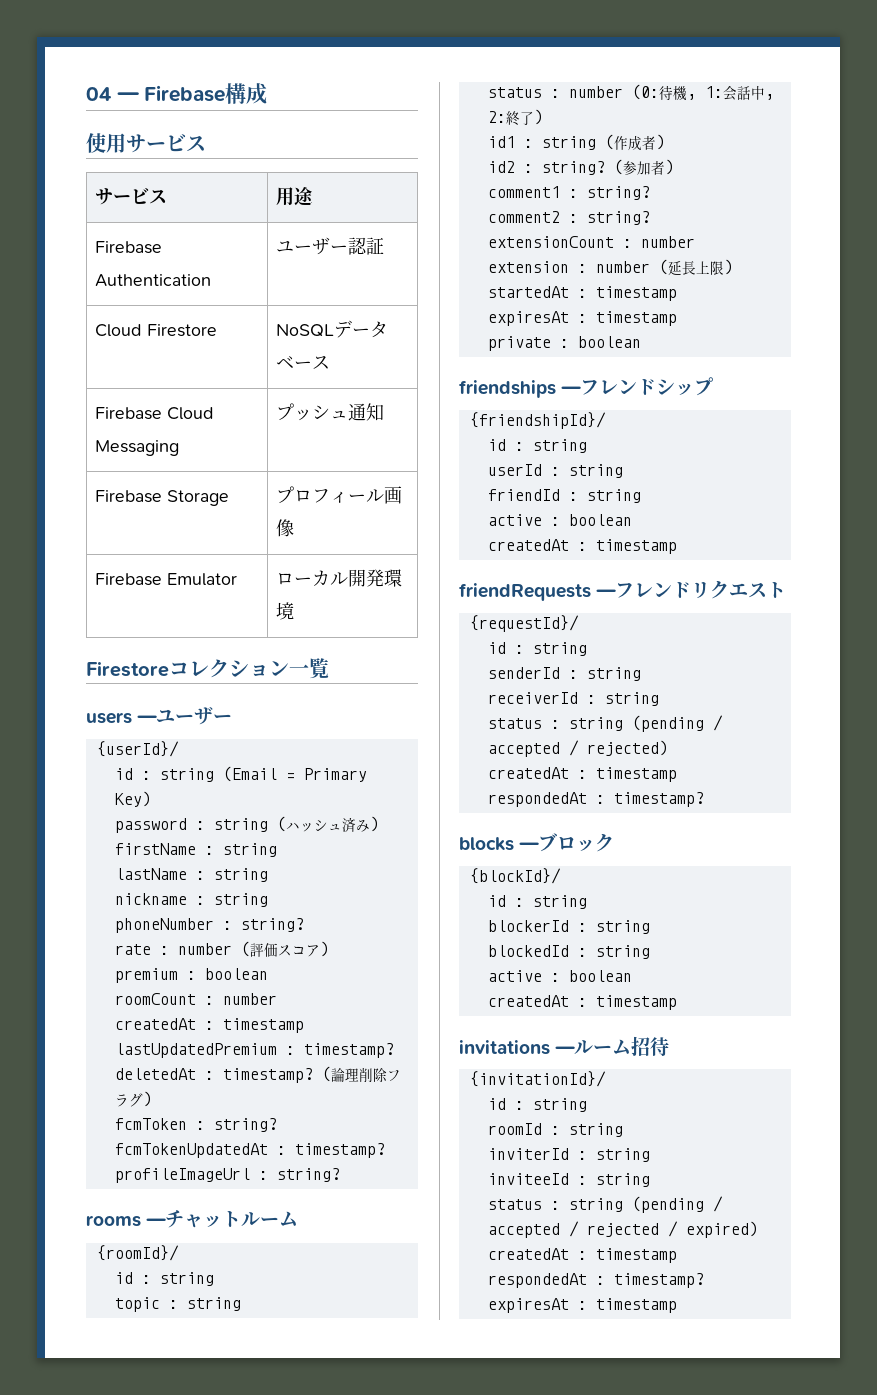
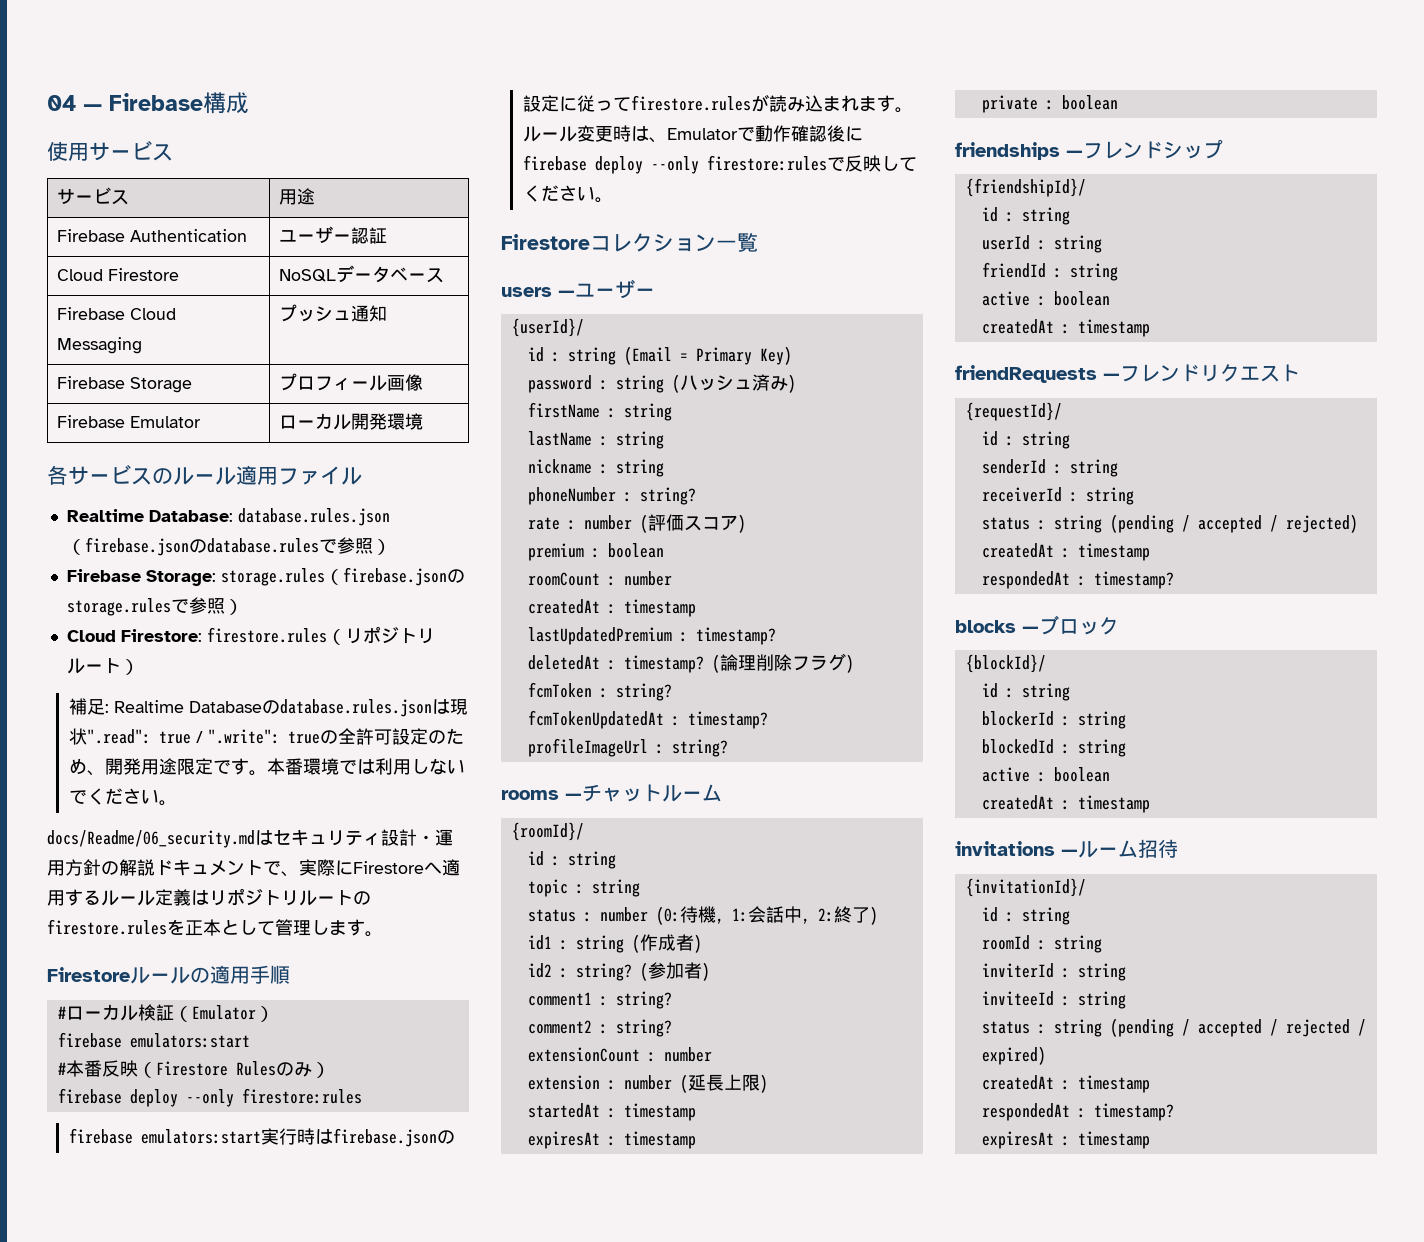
+ 各サービスのルール適用ファイル
+ Realtime Database: database.rules.json（firebase.jsonのdatabase.rulesで参照）
+ Firebase Storage: storage.rules（firebase.jsonのstorage.rulesで参照）
+ Cloud Firestore: firestore.rules（リポジトリルート）
+ 補足: Realtime Databaseのdatabase.rules.jsonは現状".read": true / ".write": trueの全許可設定のため、開発用途限定です。本番環境では利用しないでください。
+ docs/Readme/06_security.mdはセキュリティ設計・運用方針の解説ドキュメントで、実際にFirestoreへ適用するルール定義はリポジトリルートのfirestore.rulesを正本として管理します。
+ Firestoreルールの適用手順
+ #ローカル検証（Emulator）
+ firebase emulators:start
+ #本番反映（Firestore Rulesのみ）
+ firebase deploy --only firestore:rules
+ firebase emulators:start実行時はfirebase.jsonの設定に従ってfirestore.rulesが読み込まれます。ルール変更時は、Emulatorで動作確認後にfirebase deploy --only firestore:rulesで反映してください。

